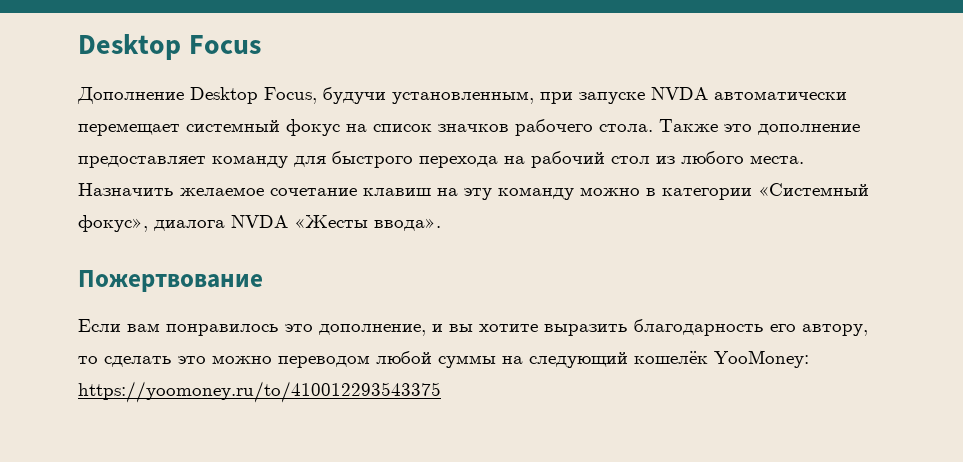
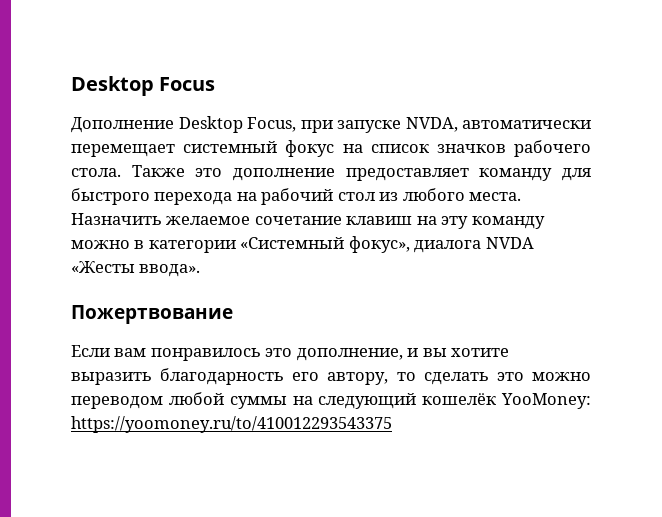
- Дополнение Desktop Focus, будучи установленным, при запуске NVDA автоматически перемещает системный фокус на список значков рабочего стола.
+ Дополнение Desktop Focus, при запуске NVDA, автоматически перемещает системный фокус на список значков рабочего стола.

